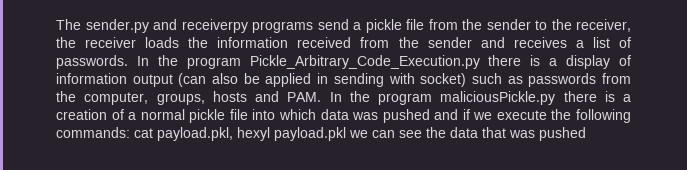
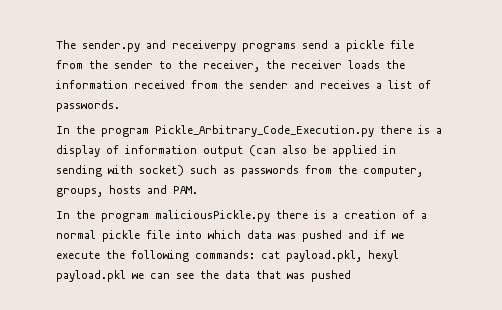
- The sender.py and receiverpy programs send a pickle file from the sender to the receiver, the receiver loads the information received from the sender and receives a list of passwords. In the program Pickle_Arbitrary_Code_Execution.py there is a display of information output (can also be applied in sending with socket) such as passwords from the computer, groups, hosts and PAM. In the program maliciousPickle.py there is a creation of a normal pickle file into which data was pushed and if we execute the following commands:
+ The sender.py and receiverpy programs send a pickle file from the sender to the receiver, the receiver loads the information received from the sender and receives a list of passwords.
+ In the program Pickle_Arbitrary_Code_Execution.py there is a display of information output (can also be applied in sending with socket) such as passwords from the computer, groups, hosts and PAM.
+ In the program maliciousPickle.py there is a creation of a normal pickle file into which data was pushed and if we execute the following commands:

